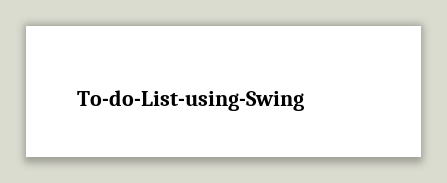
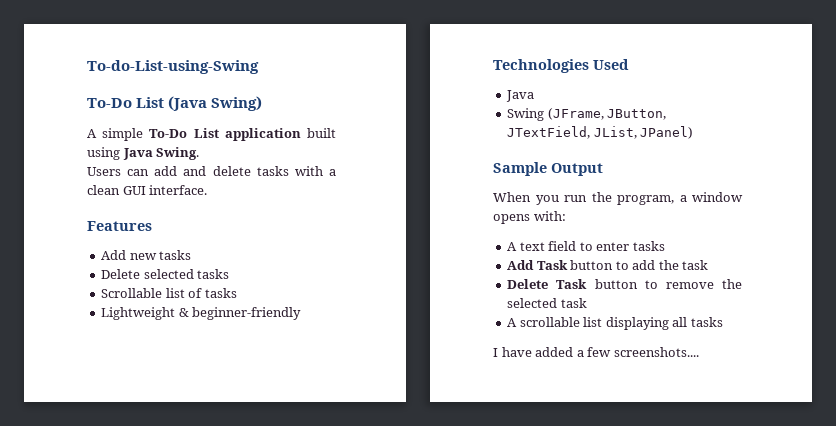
+ To-Do List (Java Swing)
+ A simple To-Do List application built using Java Swing.
+ Users can add and delete tasks with a clean GUI interface.
+ Features
+ Add new tasks
+ Delete selected tasks
+ Scrollable list of tasks
+ Lightweight & beginner-friendly
+ Technologies Used
+ Java
+ Swing (JFrame, JButton, JTextField, JList, JPanel)
+ Sample Output
+ When you run the program, a window opens with:
+ A text field to enter tasks
+ Add Task button to add the task
+ Delete Task button to remove the selected task
+ A scrollable list displaying all tasks
+ I have added a few screenshots....

